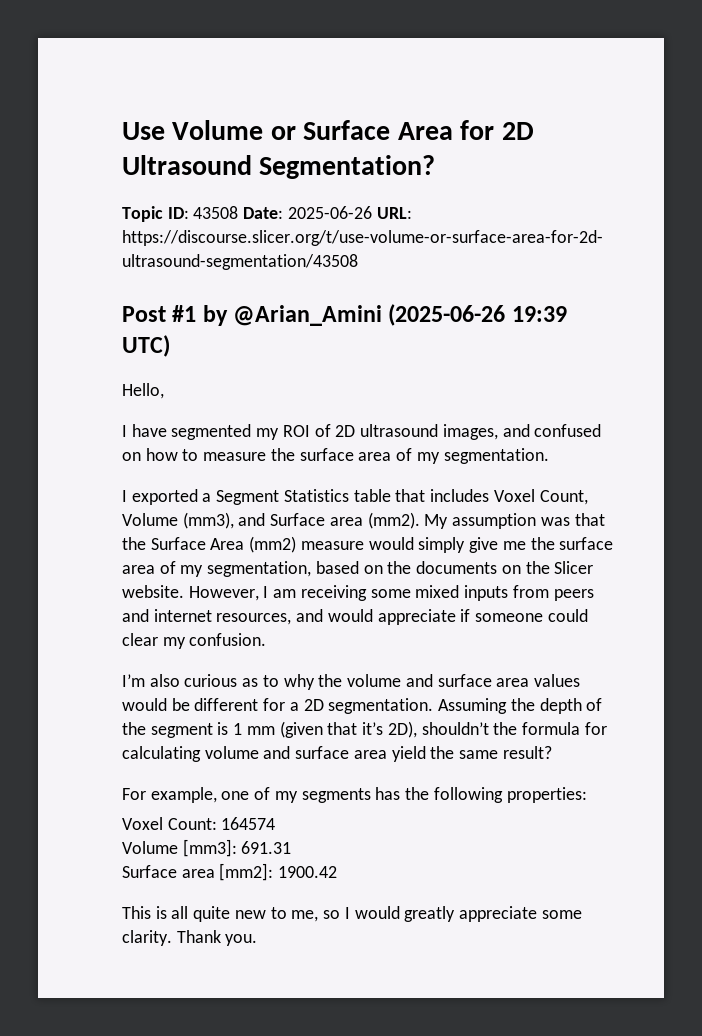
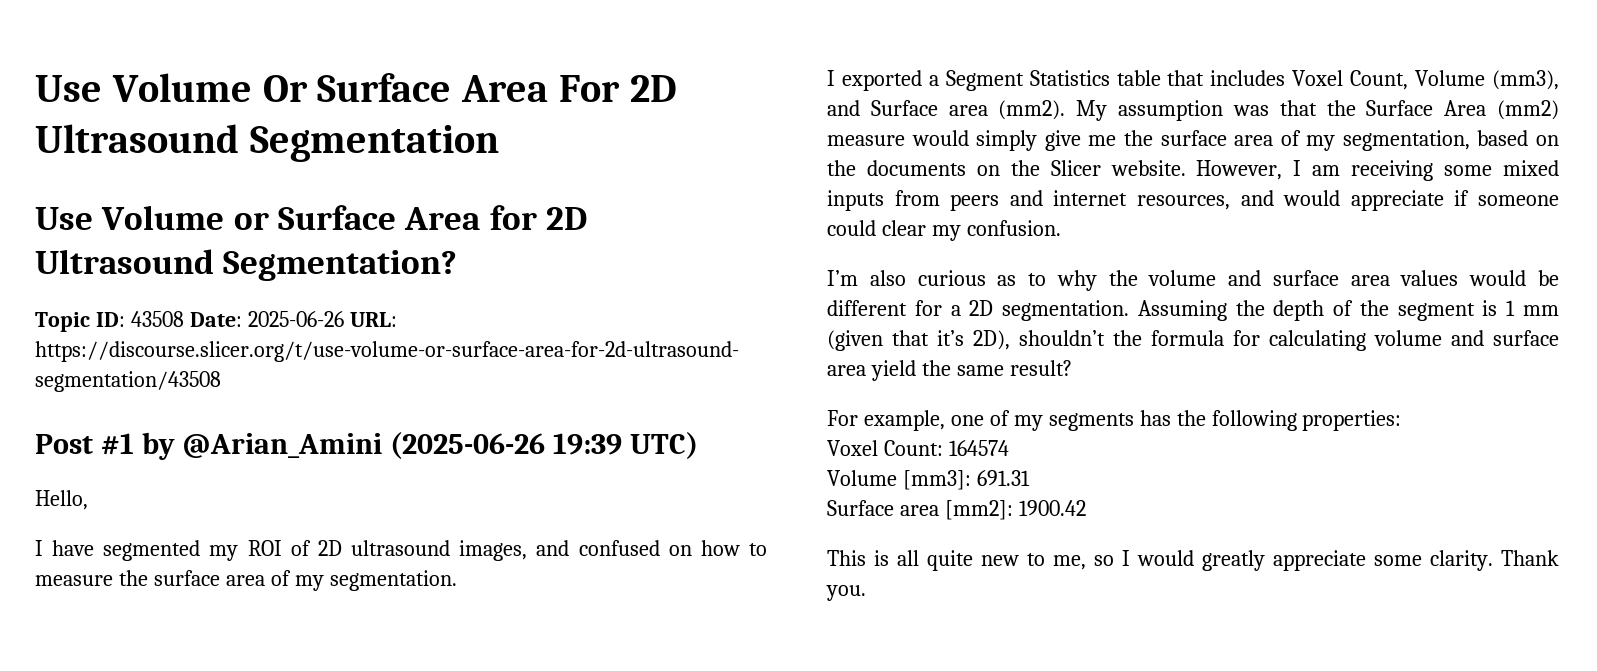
+ Use Volume Or Surface Area For 2D Ultrasound Segmentation

